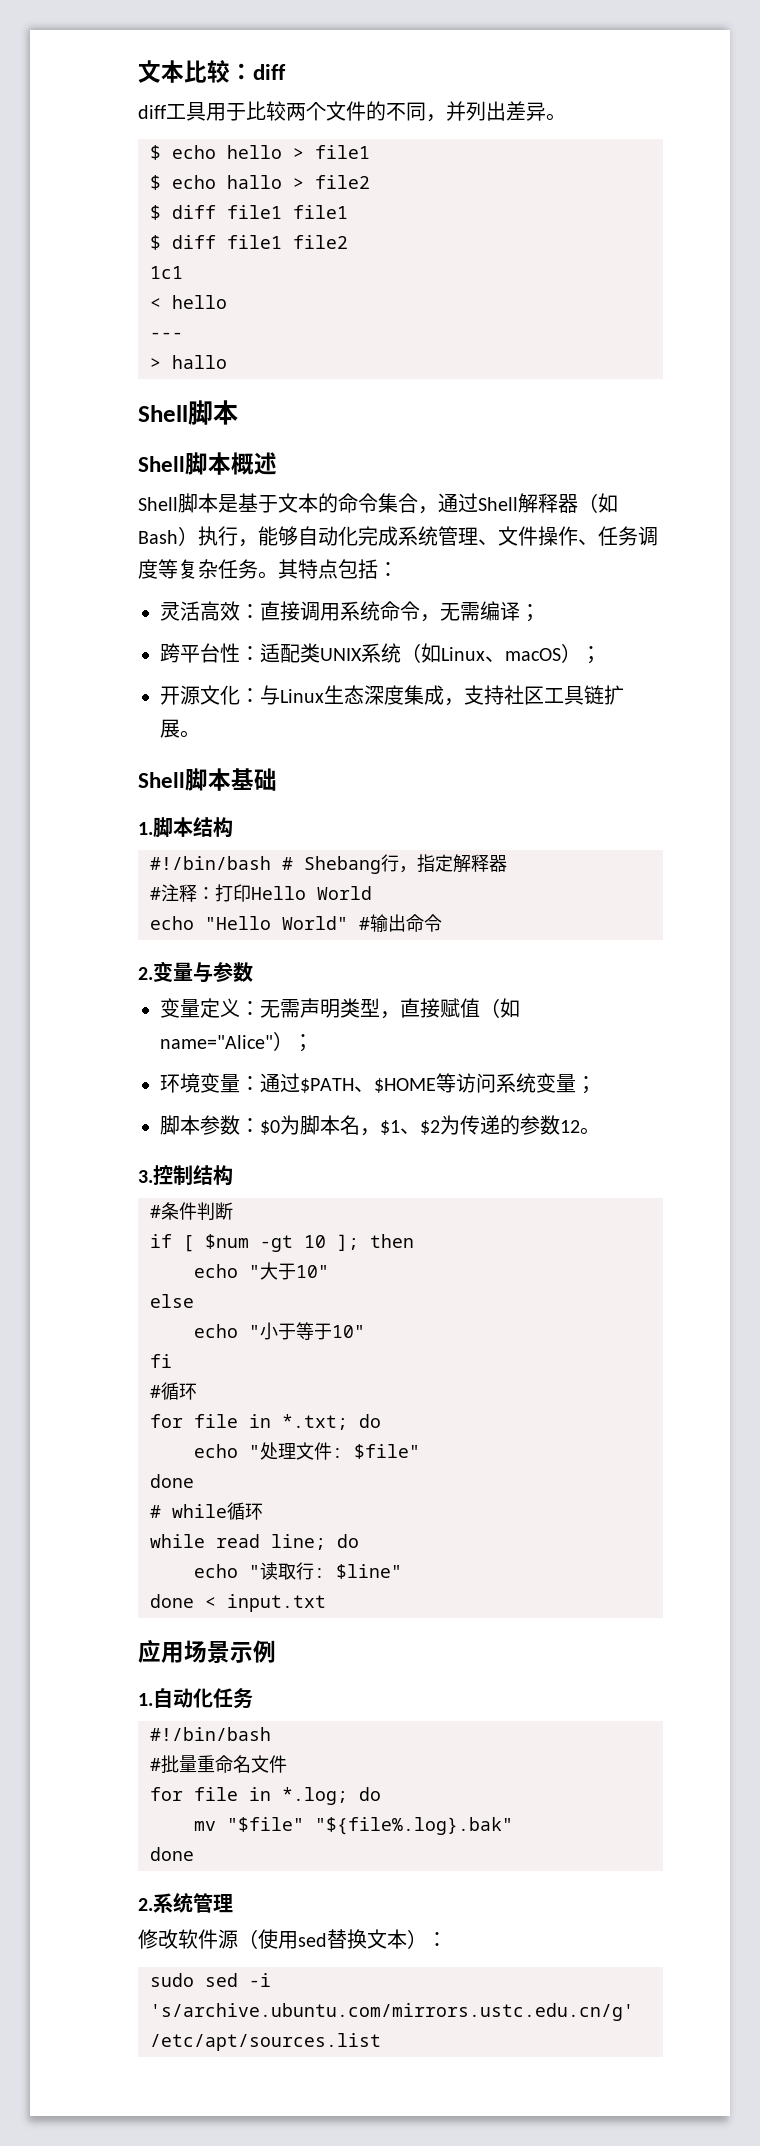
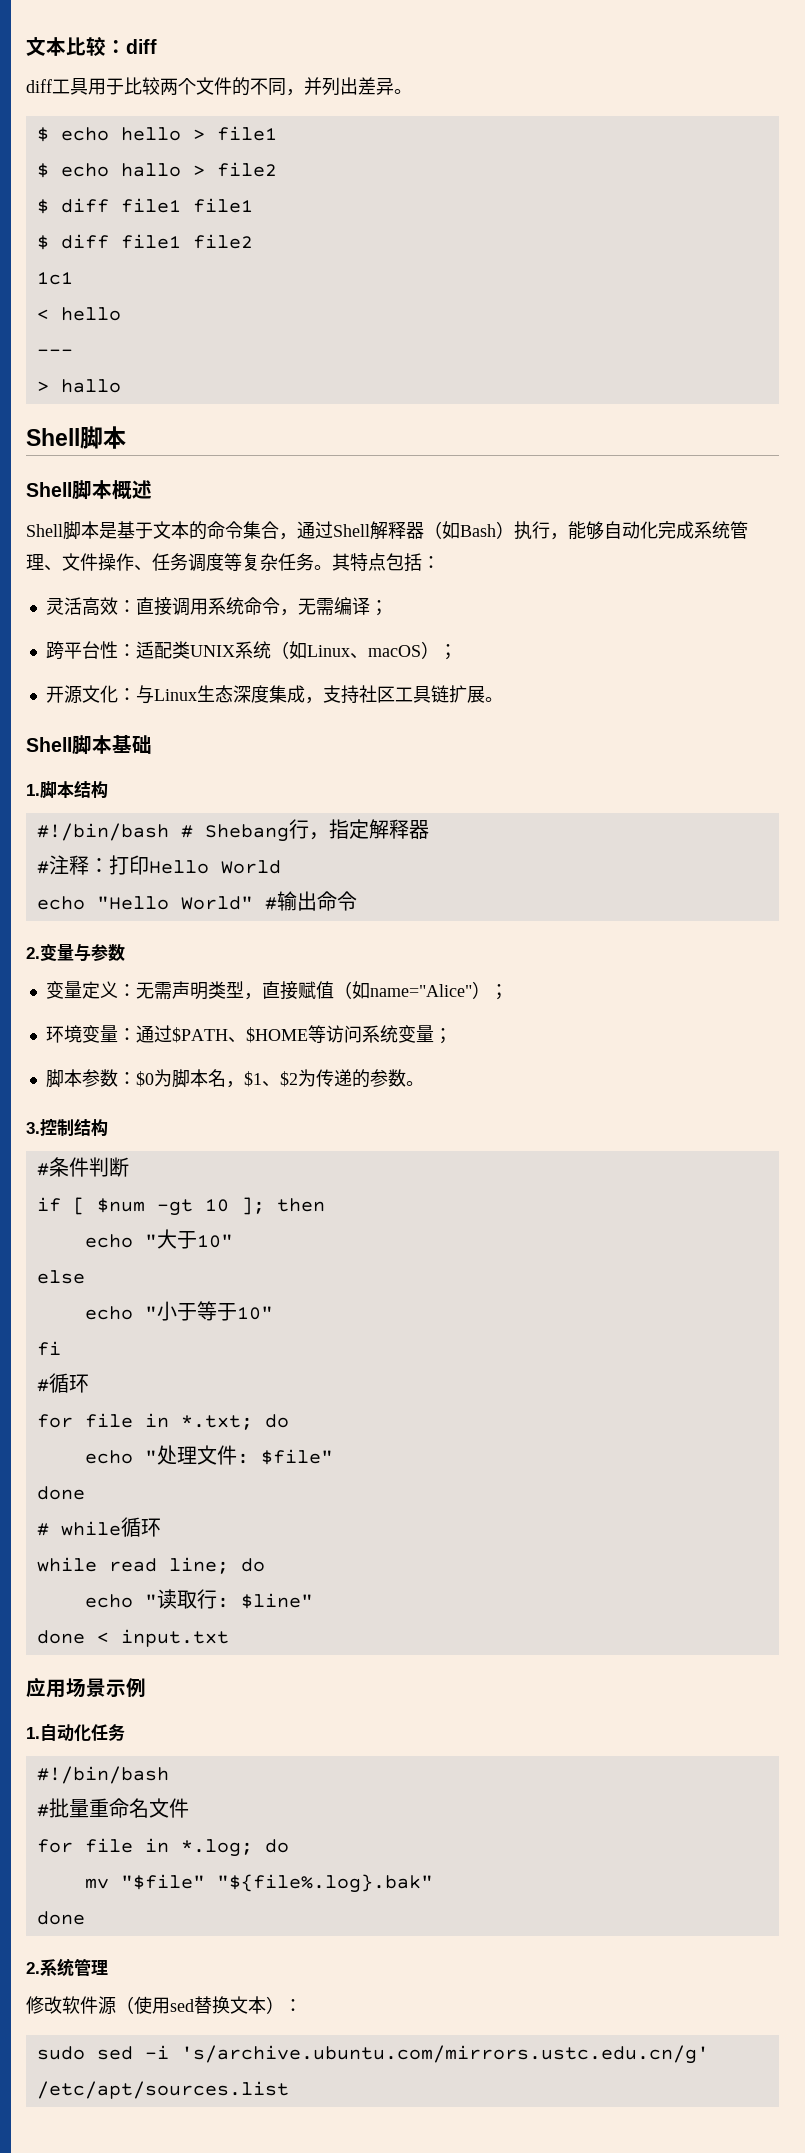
- 脚本参数：$0为脚本名，$1、$2为传递的参数12。
+ 脚本参数：$0为脚本名，$1、$2为传递的参数。

